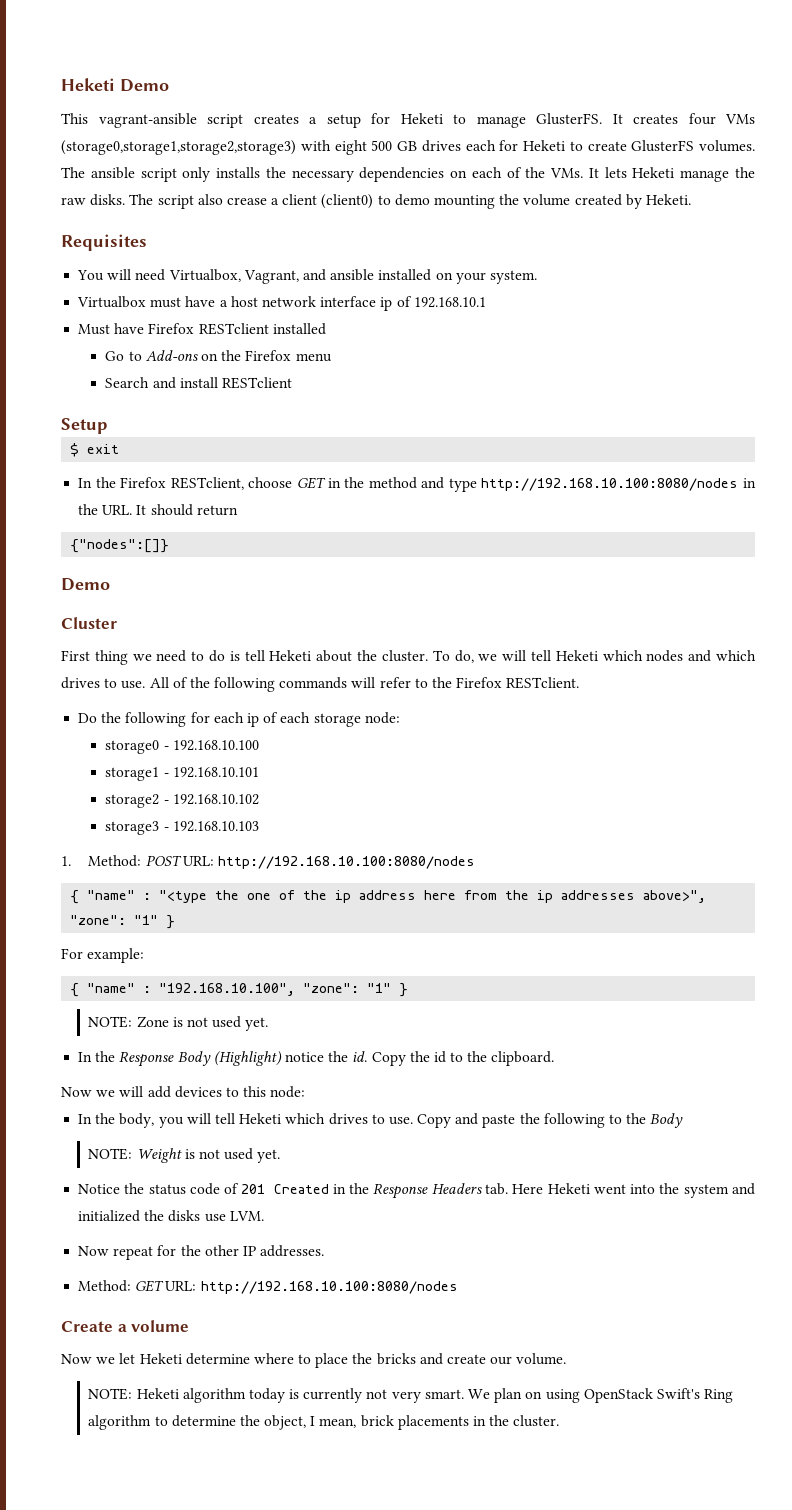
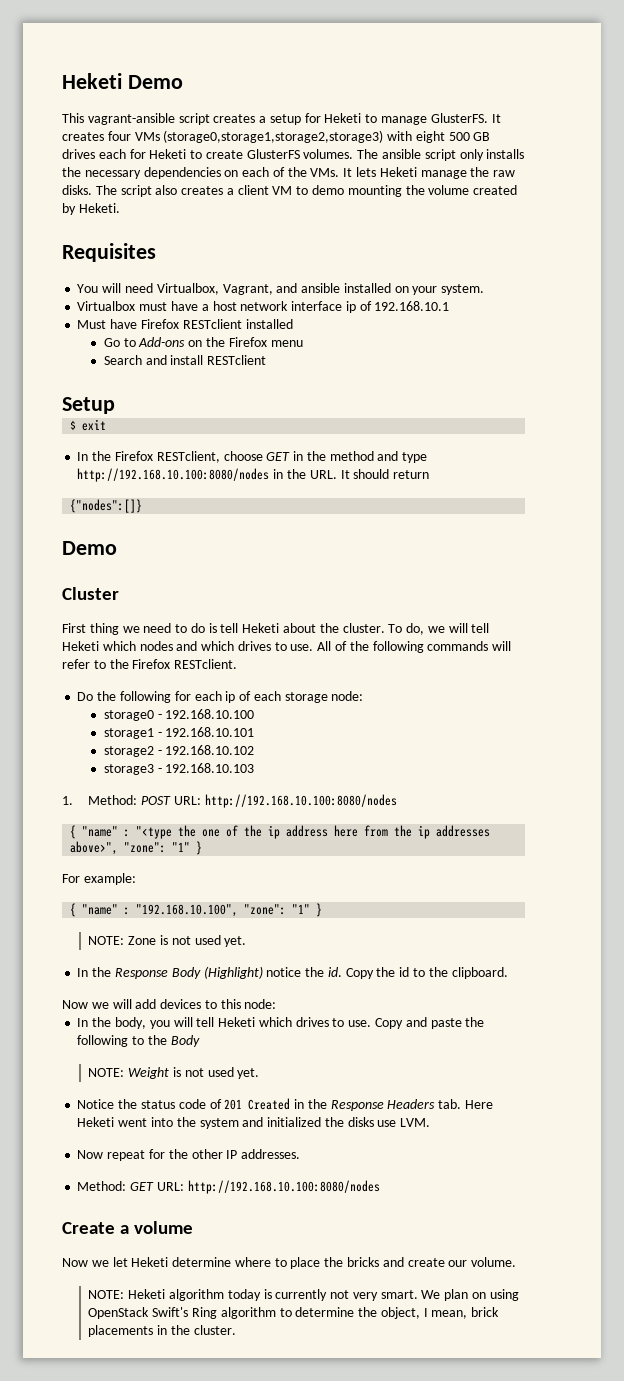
- The script also crease a client (client0) to demo mounting the volume created by Heketi.
+ The script also creates a client VM to demo mounting the volume created by Heketi.

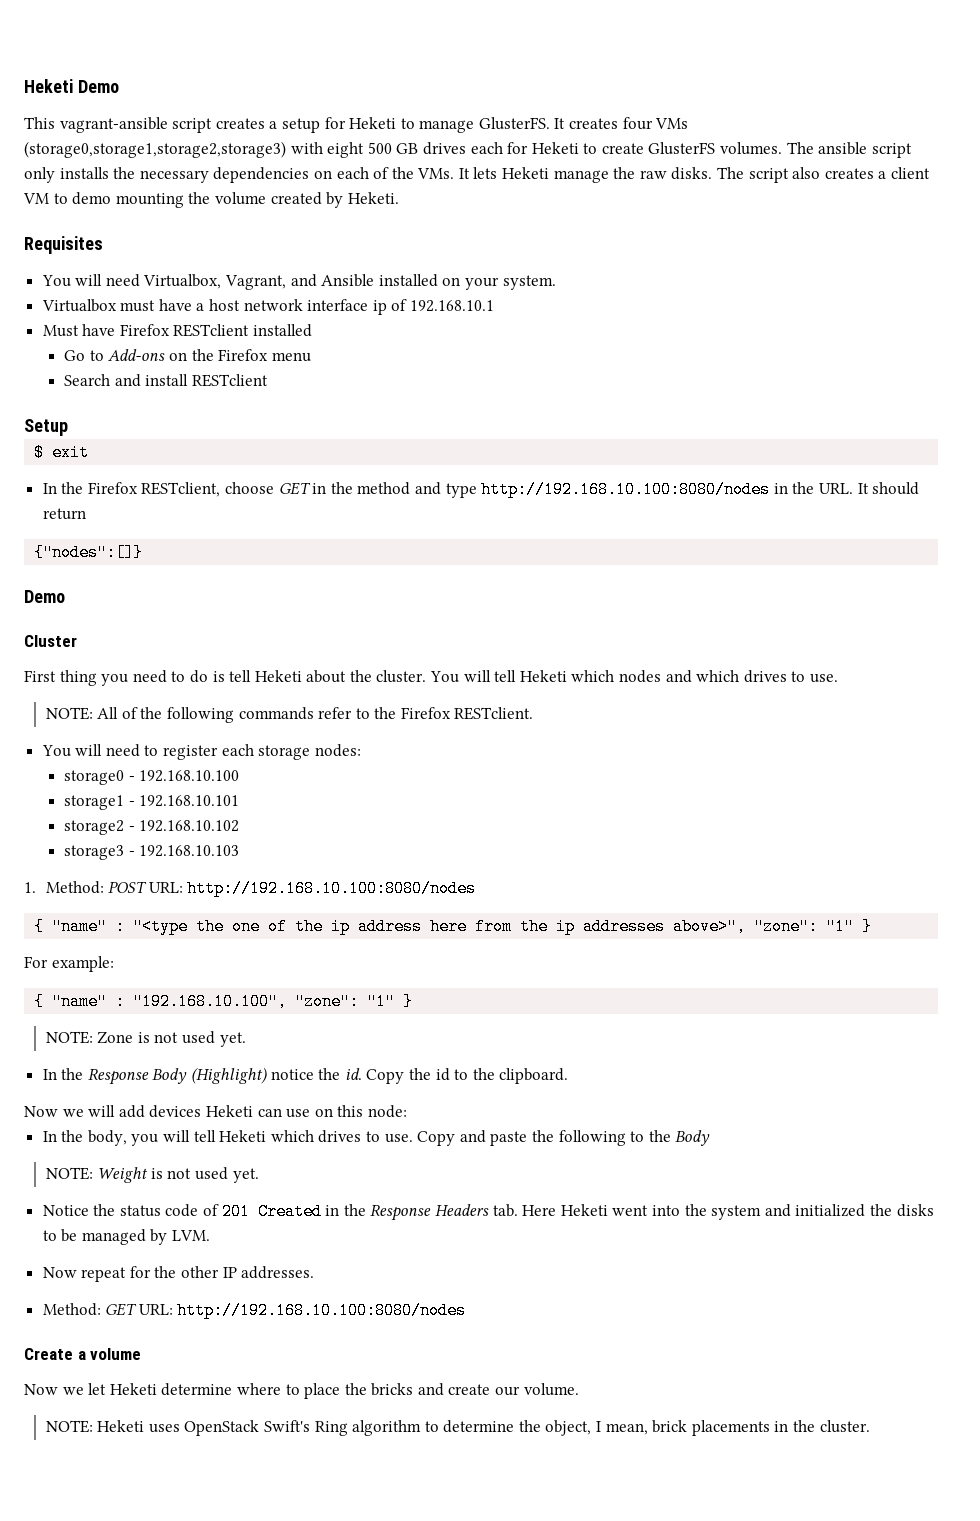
- You will need Virtualbox, Vagrant, and ansible installed on your system.
+ You will need Virtualbox, Vagrant, and Ansible installed on your system.
- First thing we need to do is tell Heketi about the cluster.
+ First thing you need to do is tell Heketi about the cluster.
- To do, we will tell Heketi which nodes and which drives to use. All of the following commands will refer to the Firefox RESTclient.
+ You will tell Heketi which nodes and which drives to use.
+ NOTE: All of the following commands refer to the Firefox RESTclient.
- Do the following for each ip of each storage node:
+ You will need to register each storage nodes:
- Now we will add devices to this node:
+ Now we will add devices Heketi can use on this node:
- Notice the status code of 201 Created in the Response Headers tab. Here Heketi went into the system and initialized the disks use LVM.
+ Notice the status code of 201 Created in the Response Headers tab. Here Heketi went into the system and initialized the disks to be managed by LVM.
- NOTE: Heketi algorithm today is currently not very smart. We plan on using OpenStack Swift's Ring algorithm to determine the object, I mean, brick placements in the cluster.
+ NOTE: Heketi uses OpenStack Swift's Ring algorithm to determine the object, I mean, brick placements in the cluster.

